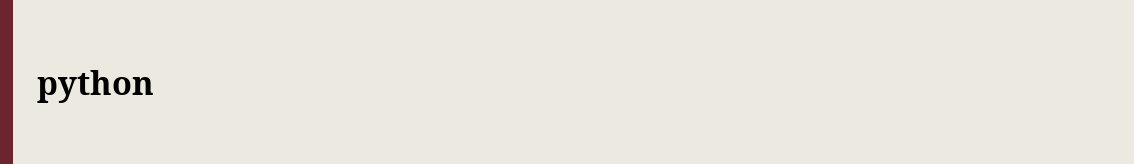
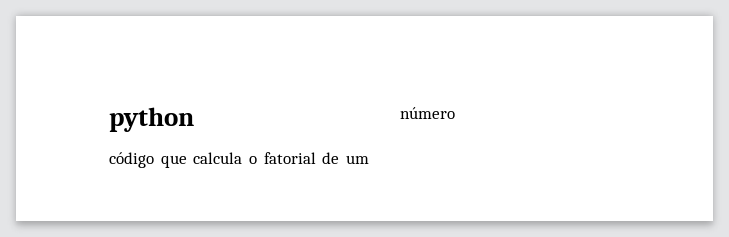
+ código que calcula o fatorial de um número

